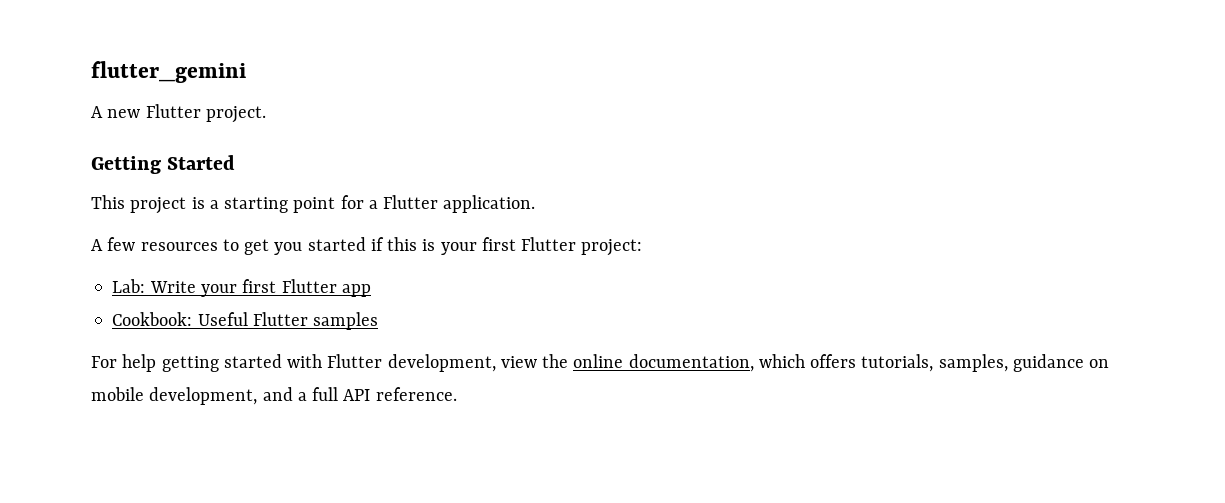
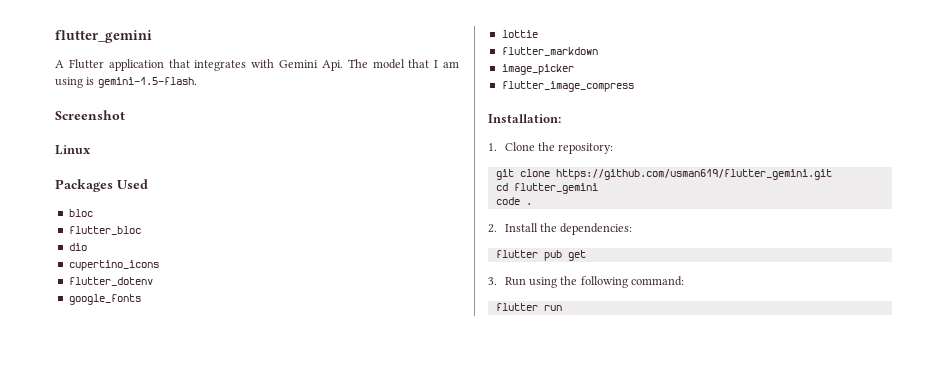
- A new Flutter project.
- Getting Started
- This project is a starting point for a Flutter application.
- A few resources to get you started if this is your first Flutter project:
- Lab: Write your first Flutter app
- Cookbook: Useful Flutter samples
- For help getting started with Flutter development, view the online documentation, which offers tutorials, samples, guidance on mobile development, and a full API reference.
+ A Flutter application that integrates with Gemini Api. The model that I am using is gemini-1.5-flash.
+ Screenshot
+ Linux
+ Packages Used
+ bloc
+ flutter_bloc
+ dio
+ cupertino_icons
+ flutter_dotenv
+ google_fonts
+ lottie
+ flutter_markdown
+ image_picker
+ flutter_image_compress
+ Installation:
+ 1. Clone the repository:
+ git clone https://github.com/usman619/flutter_gemini.git
+ cd flutter_gemini
+ code .
+ 2. Install the dependencies:
+ flutter pub get
+ 3. Run using the following command:
+ flutter run

